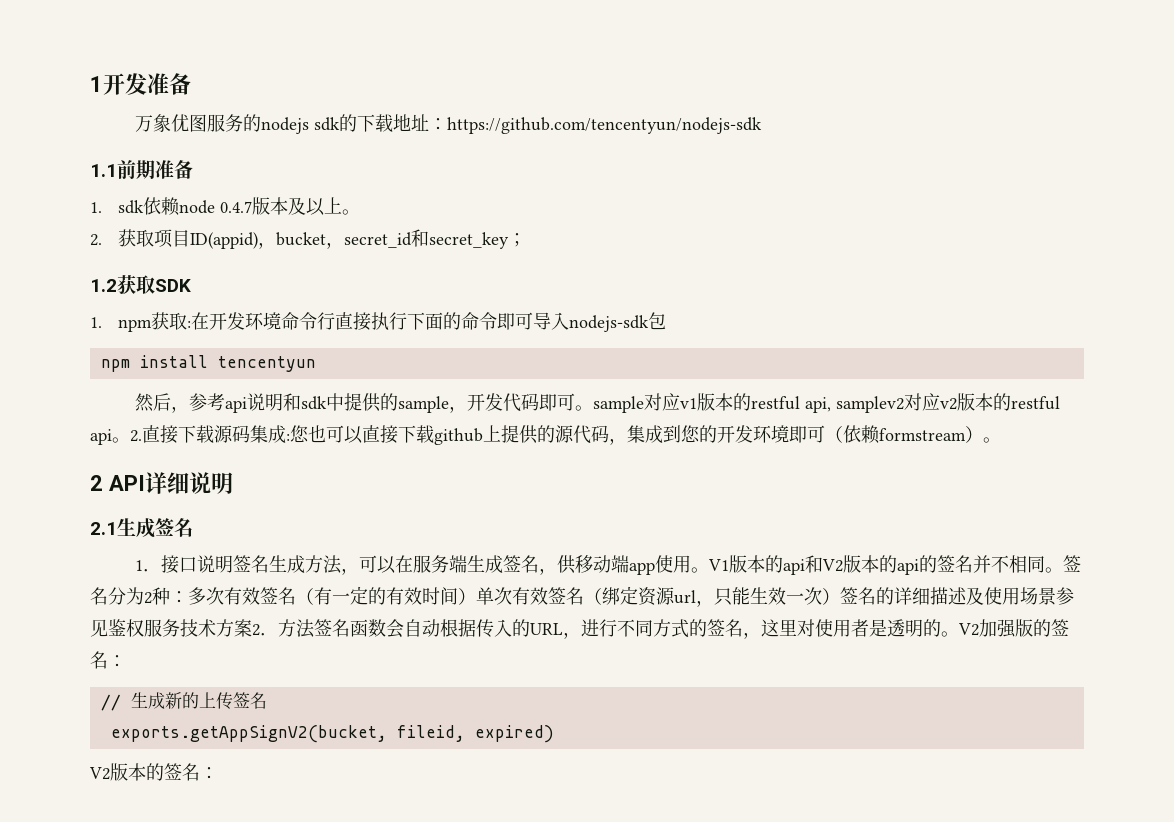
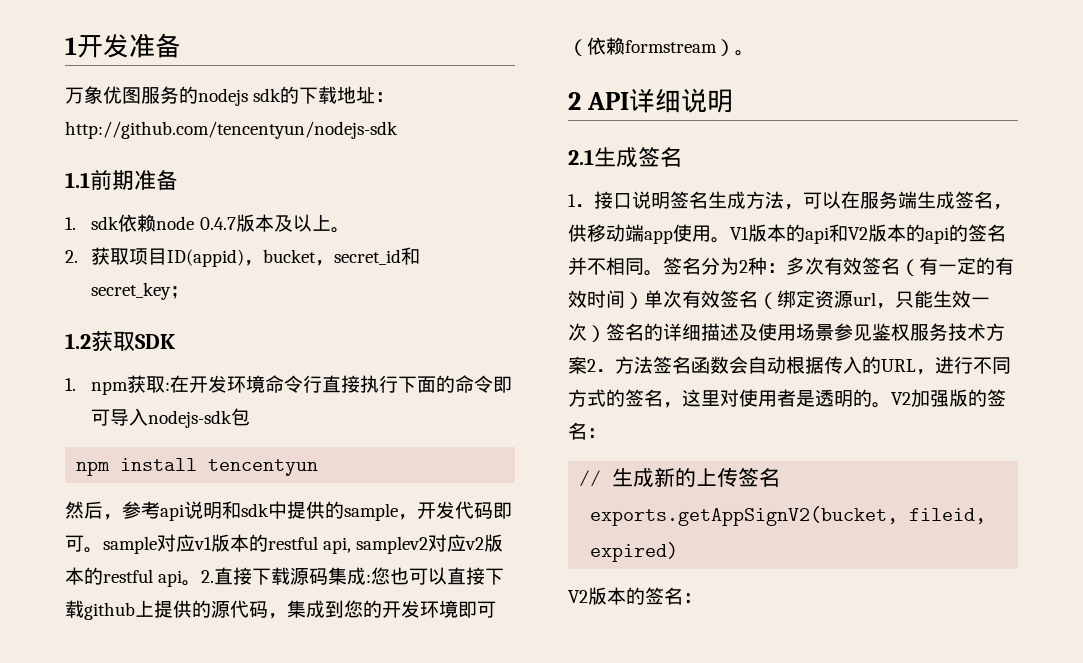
- 万象优图服务的nodejs sdk的下载地址：https://github.com/tencentyun/nodejs-sdk
+ 万象优图服务的nodejs sdk的下载地址：http://github.com/tencentyun/nodejs-sdk

